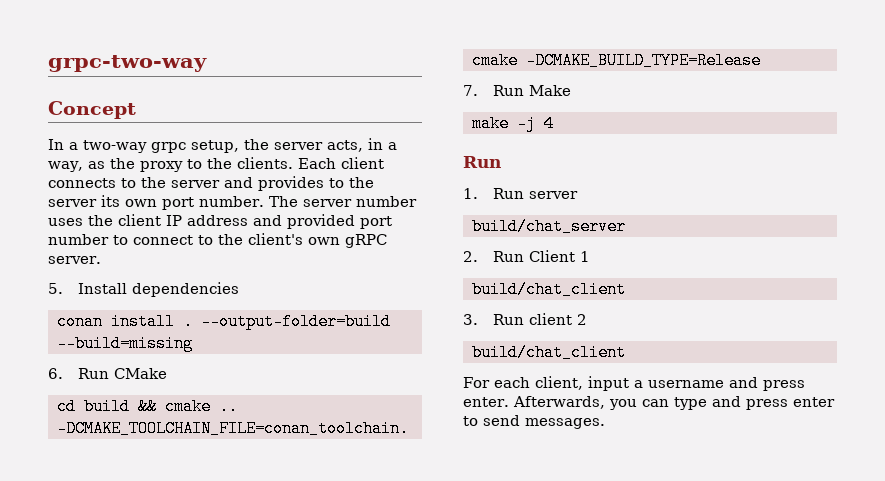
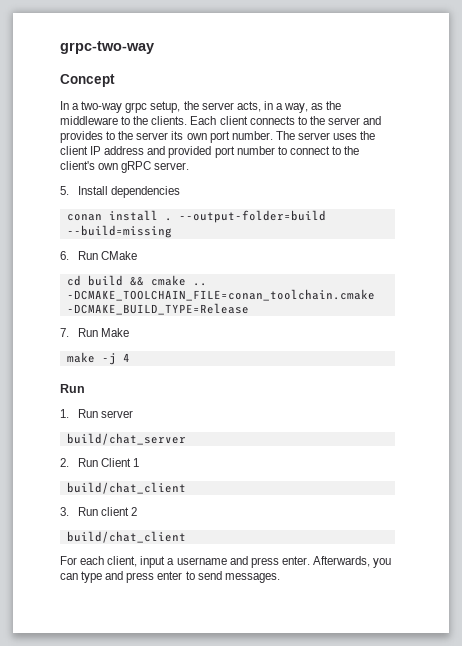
- In a two-way grpc setup, the server acts, in a way, as the proxy to the clients.
+ In a two-way grpc setup, the server acts, in a way, as the middleware to the clients.
- The server number uses the client IP address and provided port number to connect to the client's own gRPC server.
+ The server uses the client IP address and provided port number to connect to the client's own gRPC server.

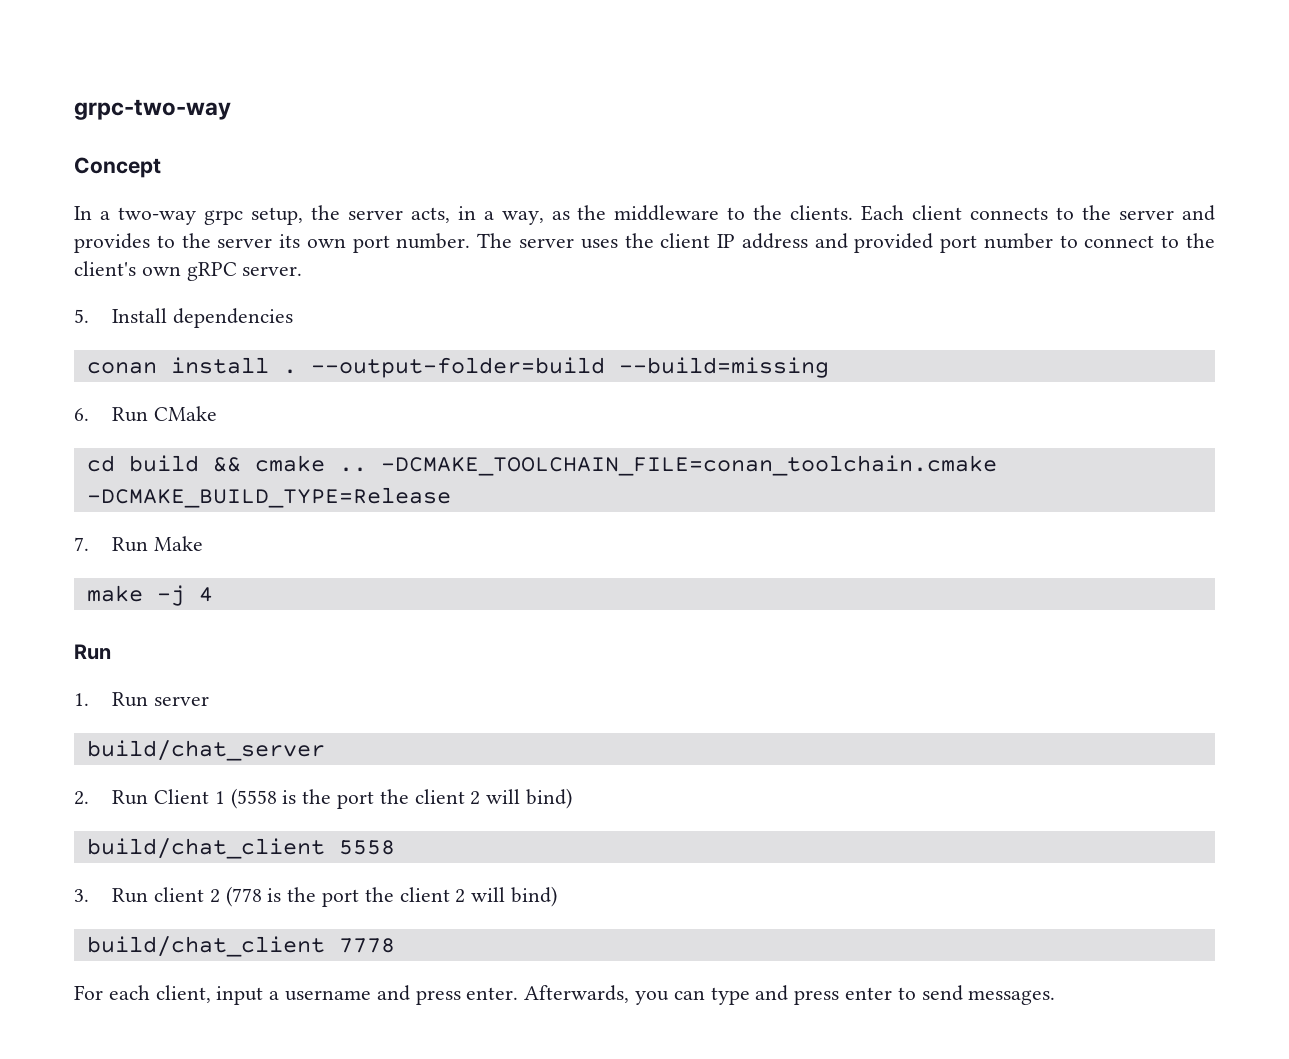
- 2. Run Client 1
- build/chat_client
+ 2. Run Client 1 (5558 is the port the client 2 will bind)
+ build/chat_client 5558
- 3. Run client 2
- build/chat_client
+ 3. Run client 2 (778 is the port the client 2 will bind)
+ build/chat_client 7778

